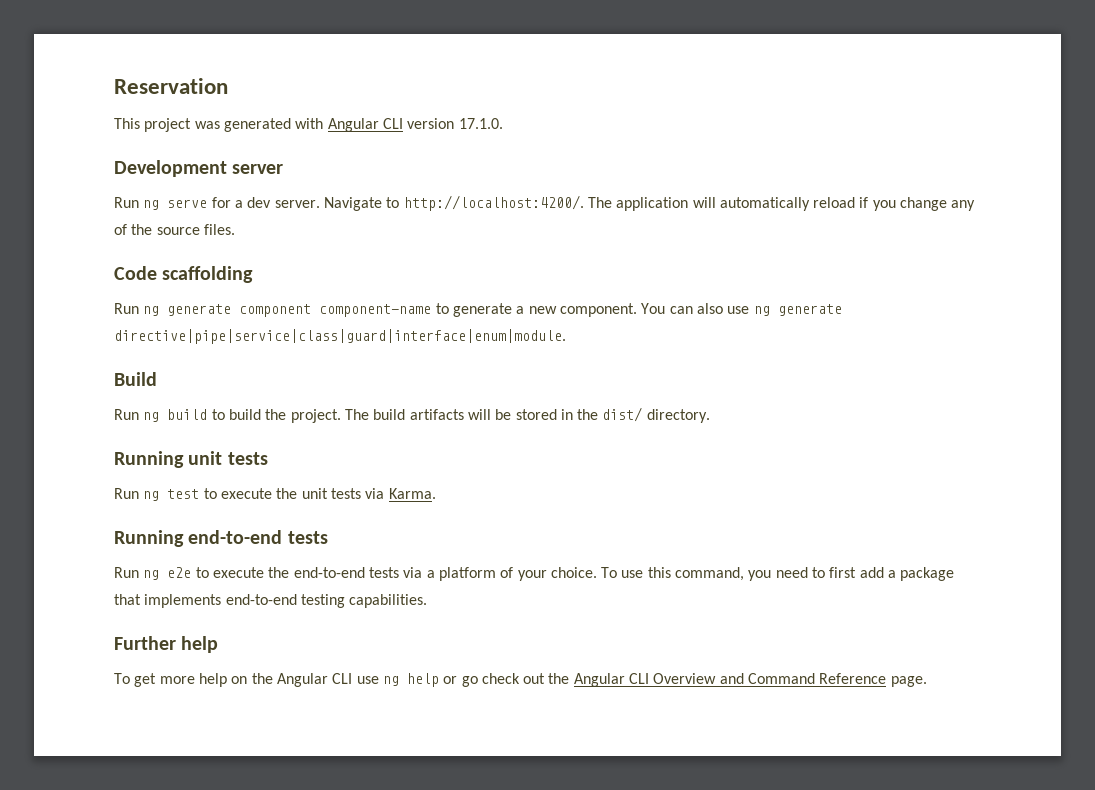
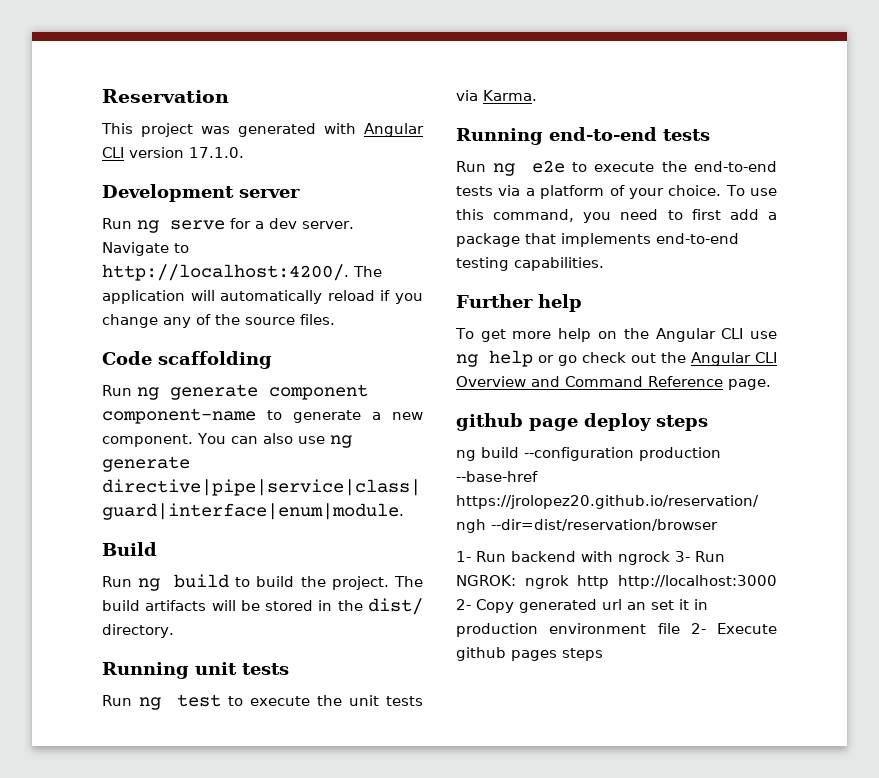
+ github page deploy steps
+ ng build --configuration production --base-href https://jrolopez20.github.io/reservation/ ngh --dir=dist/reservation/browser
+ 1- Run backend with ngrock 3- Run NGROK: ngrok http http://localhost:3000 2- Copy generated url an set it in production environment file 2- Execute github pages steps

